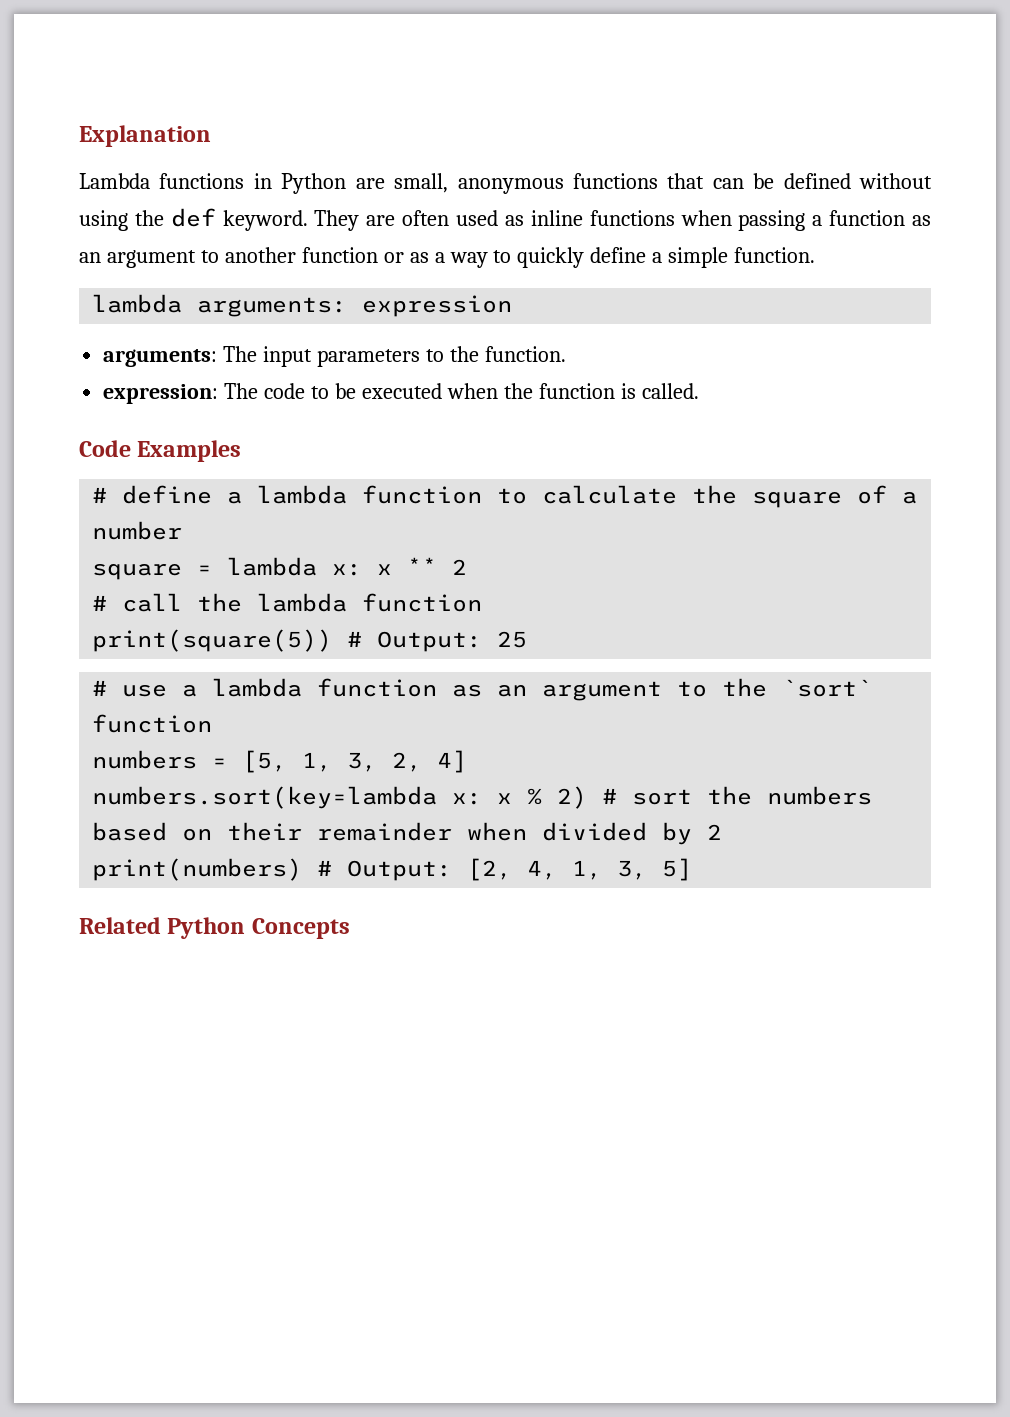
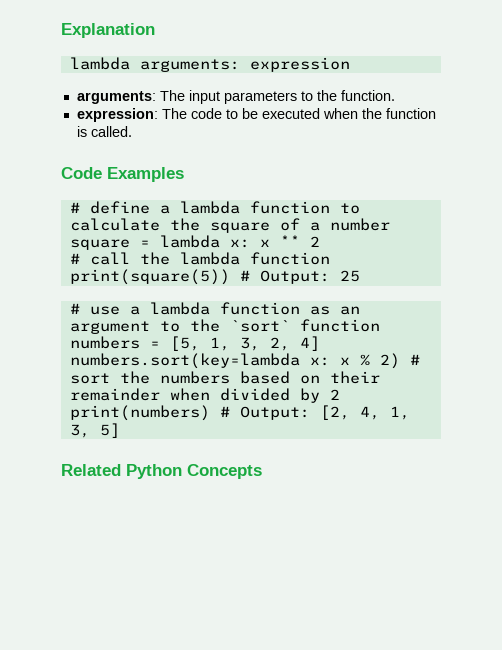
- Lambda functions in Python are small, anonymous functions that can be defined without using the def keyword. They are often used as inline functions when passing a function as an argument to another function or as a way to quickly define a simple function.

